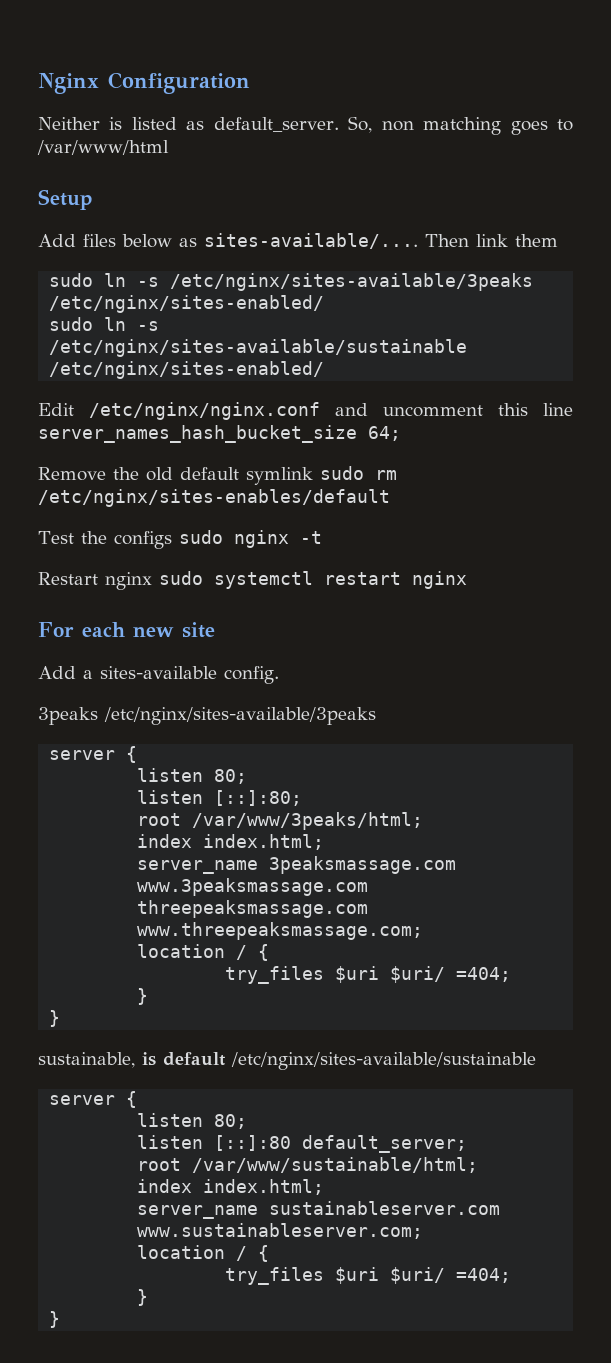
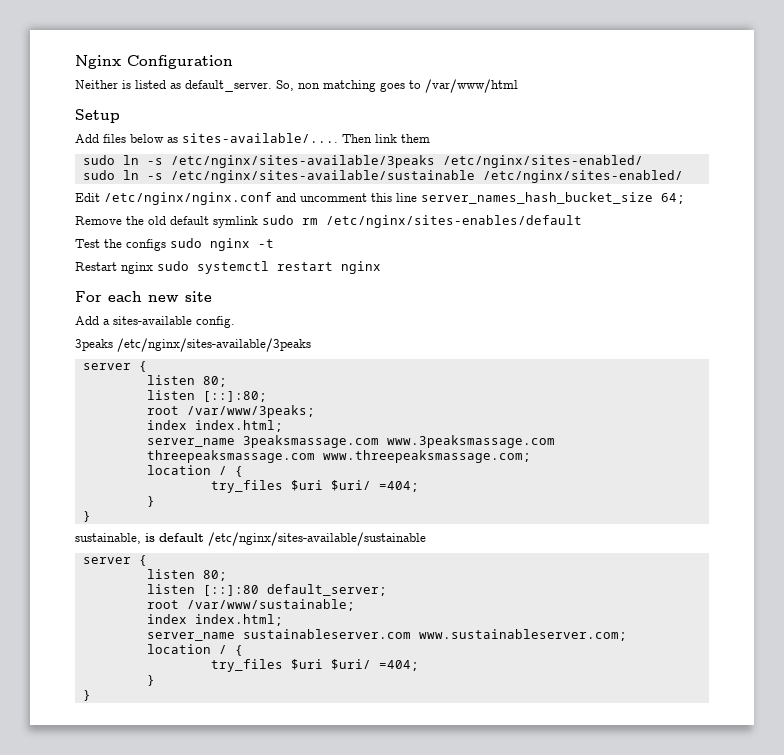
- root /var/www/3peaks/html;
+ root /var/www/3peaks;
- root /var/www/sustainable/html;
+ root /var/www/sustainable;

